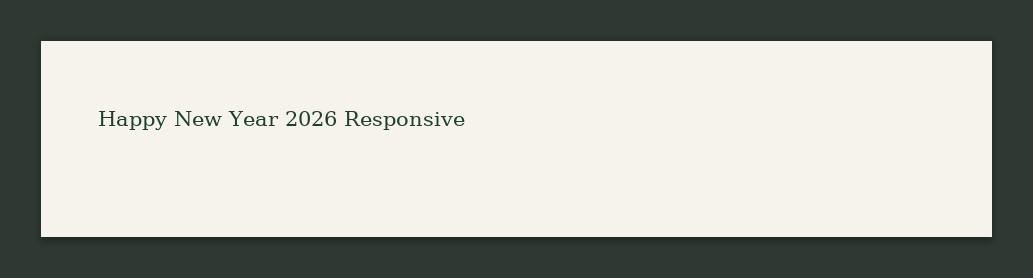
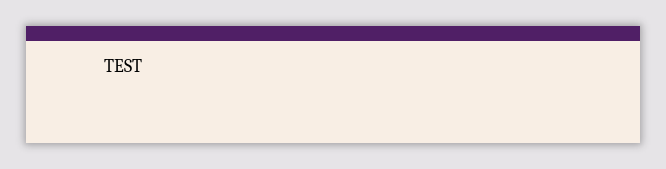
- Happy New Year 2026 Responsive
+ TEST

